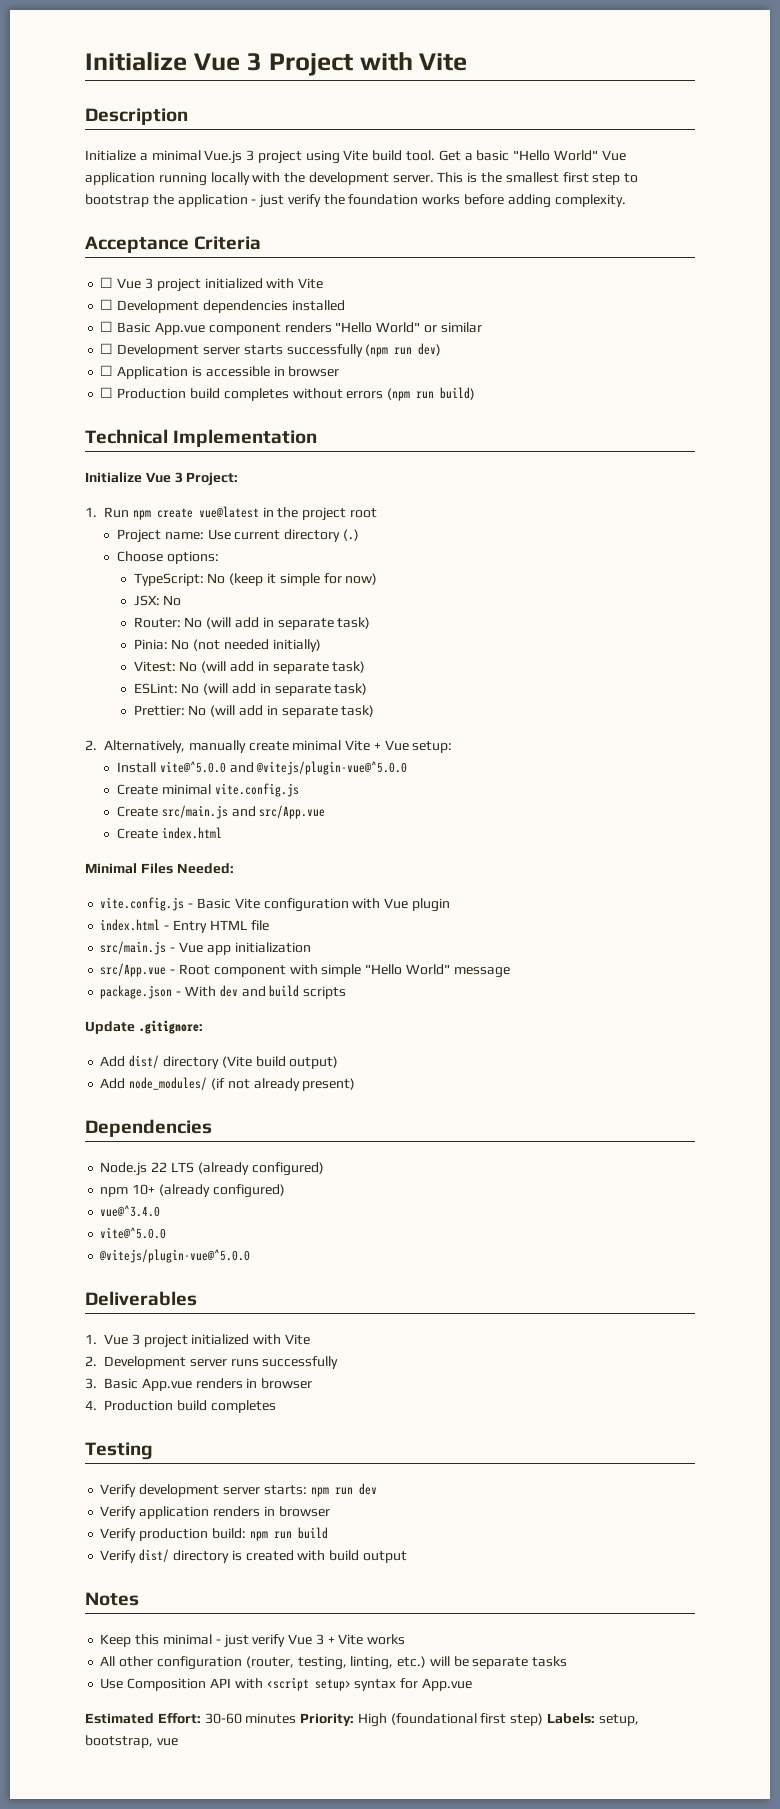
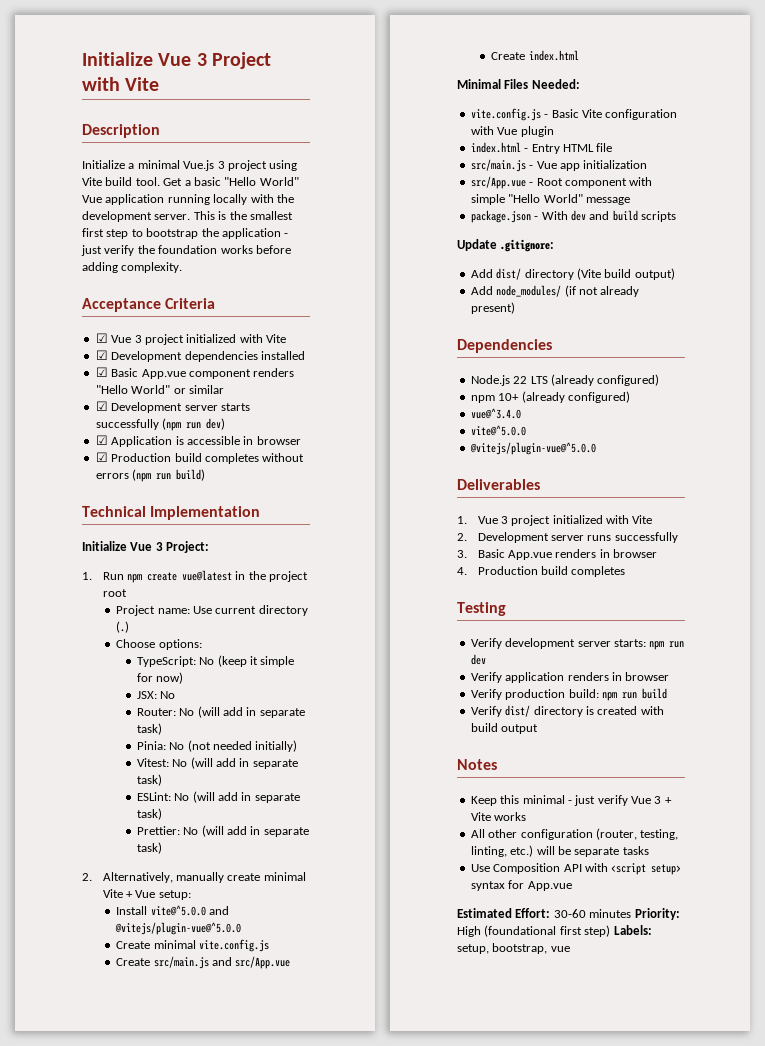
- ☐ Vue 3 project initialized with Vite
- ☐ Development dependencies installed
+ ☑ Vue 3 project initialized with Vite
+ ☑ Development dependencies installed
- ☐ Basic App.vue component renders "Hello World" or similar
+ ☑ Basic App.vue component renders "Hello World" or similar
- ☐ Development server starts successfully (npm run dev)
+ ☑ Development server starts successfully (npm run dev)
- ☐ Application is accessible in browser
+ ☑ Application is accessible in browser
- ☐ Production build completes without errors (npm run build)
+ ☑ Production build completes without errors (npm run build)

